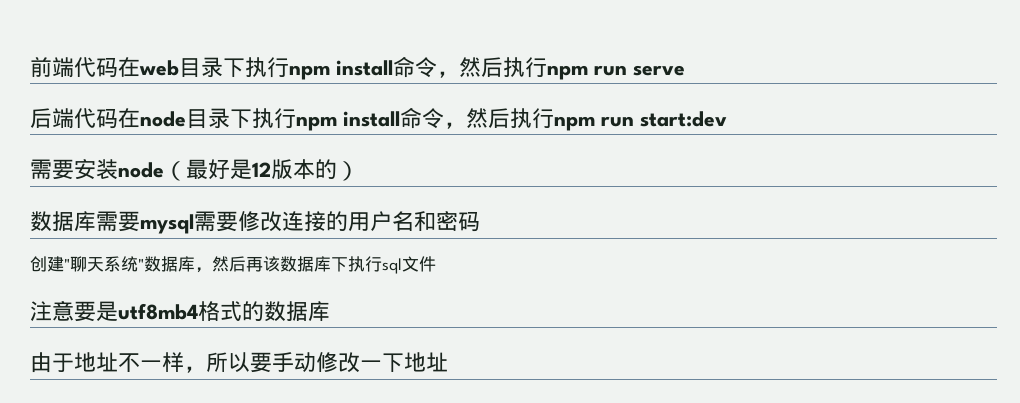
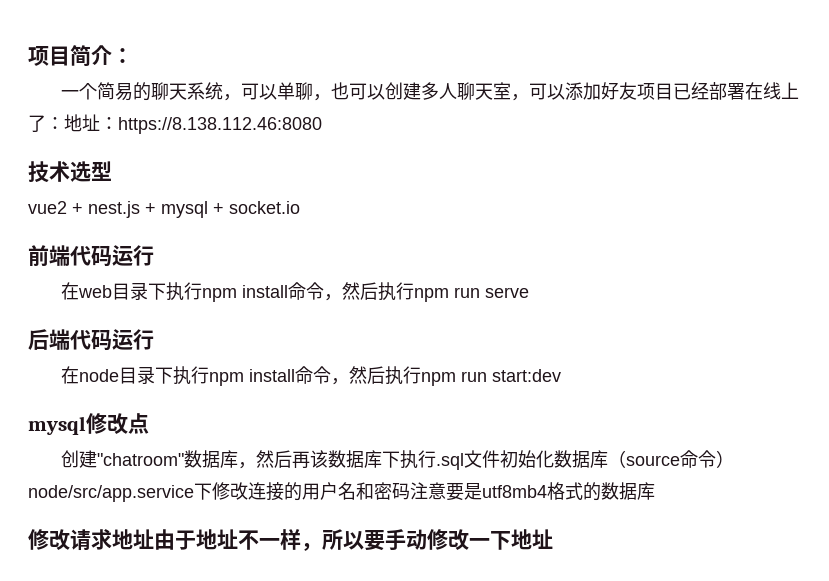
+ 项目简介：
+ 一个简易的聊天系统，可以单聊，也可以创建多人聊天室，可以添加好友项目已经部署在线上了：地址：https://8.138.112.46:8080
+ 技术选型
+ vue2 + nest.js + mysql + socket.io
- 前端代码在web目录下执行npm install命令，然后执行npm run serve
+ 前端代码运行
+ 在web目录下执行npm install命令，然后执行npm run serve
- 后端代码在node目录下执行npm install命令，然后执行npm run start:dev
+ 后端代码运行
+ 在node目录下执行npm install命令，然后执行npm run start:dev
- 需要安装node（最好是12版本的）
- 数据库需要mysql需要修改连接的用户名和密码
- 创建"聊天系统"数据库，然后再该数据库下执行sql文件
- 注意要是utf8mb4格式的数据库
+ mysql修改点
+ 创建"chatroom"数据库，然后再该数据库下执行.sql文件初始化数据库（source命令）node/src/app.service下修改连接的用户名和密码注意要是utf8mb4格式的数据库
- 由于地址不一样，所以要手动修改一下地址
+ 修改请求地址由于地址不一样，所以要手动修改一下地址

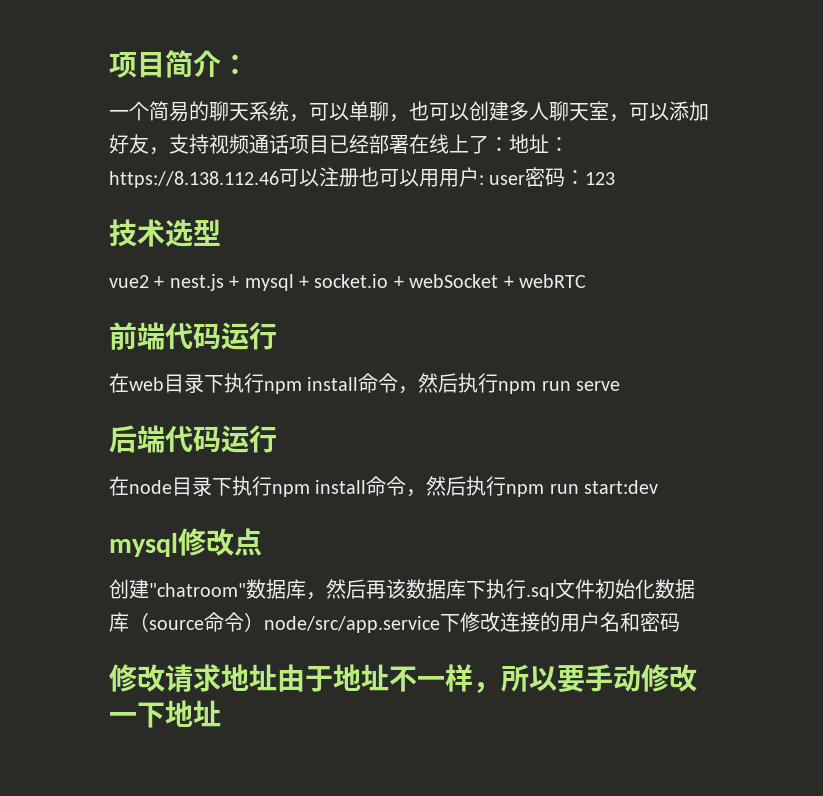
- 一个简易的聊天系统，可以单聊，也可以创建多人聊天室，可以添加好友项目已经部署在线上了：地址：https://8.138.112.46:8080
+ 一个简易的聊天系统，可以单聊，也可以创建多人聊天室，可以添加好友，支持视频通话项目已经部署在线上了：地址：https://8.138.112.46可以注册也可以用用户: user密码：123
- vue2 + nest.js + mysql + socket.io
+ vue2 + nest.js + mysql + socket.io + webSocket + webRTC
- 创建"chatroom"数据库，然后再该数据库下执行.sql文件初始化数据库（source命令）node/src/app.service下修改连接的用户名和密码注意要是utf8mb4格式的数据库
+ 创建"chatroom"数据库，然后再该数据库下执行.sql文件初始化数据库（source命令）node/src/app.service下修改连接的用户名和密码

